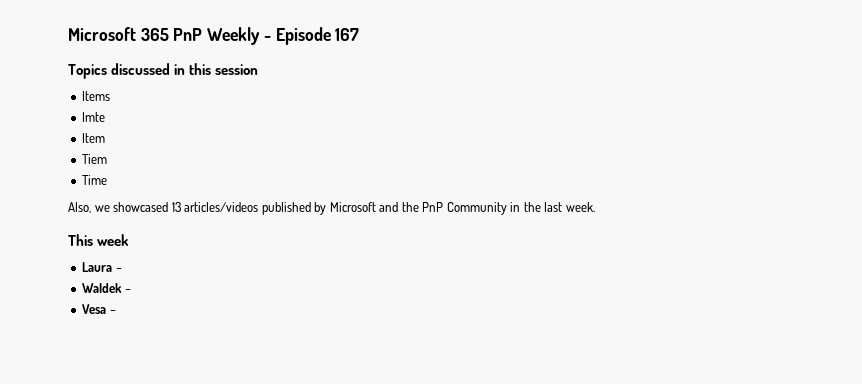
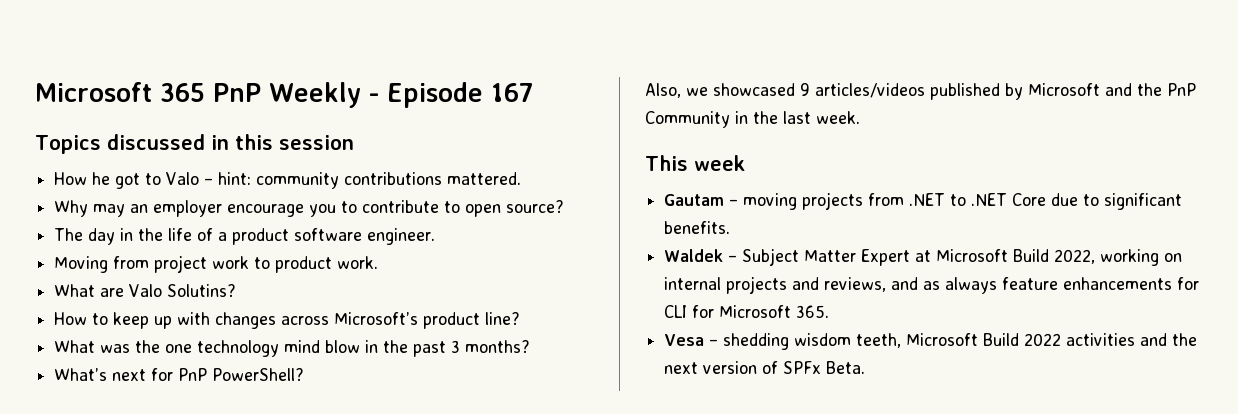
- Items
- Imte
- Item
- Tiem
- Time
+ How he got to Valo – hint: community contributions mattered.
+ Why may an employer encourage you to contribute to open source?
+ The day in the life of a product software engineer.
+ Moving from project work to product work.
+ What are Valo Solutins?
+ How to keep up with changes across Microsoft’s product line?
+ What was the one technology mind blow in the past 3 months?
+ What’s next for PnP PowerShell?
- Also, we showcased 13 articles/videos published by Microsoft and the PnP Community in the last week.
+ Also, we showcased 9 articles/videos published by Microsoft and the PnP Community in the last week.
- Laura –
- Waldek –
- Vesa –
+ Gautam – moving projects from .NET to .NET Core due to significant benefits.
+ Waldek – Subject Matter Expert at Microsoft Build 2022, working on internal projects and reviews, and as always feature enhancements for CLI for Microsoft 365.
+ Vesa – shedding wisdom teeth, Microsoft Build 2022 activities and the next version of SPFx Beta.

